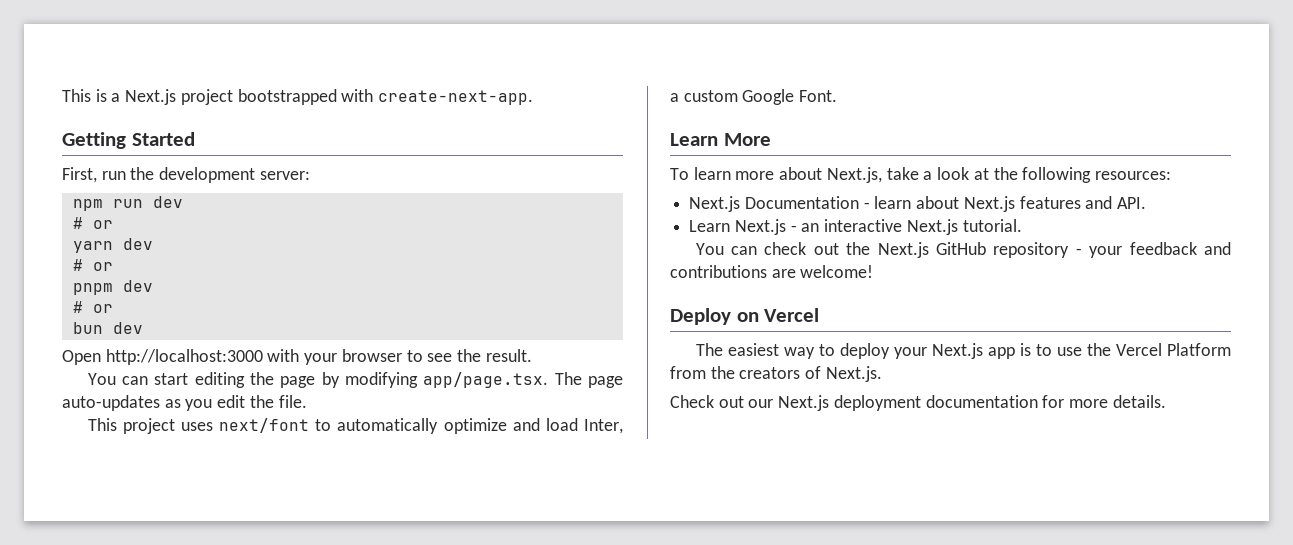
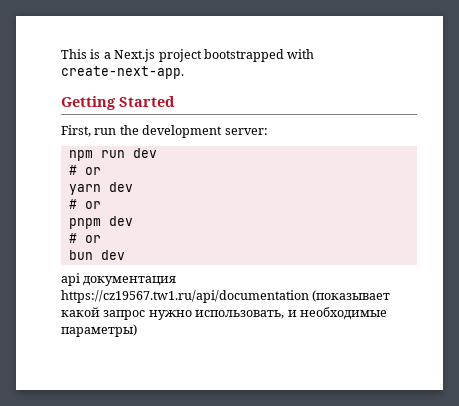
- Open http://localhost:3000 with your browser to see the result.
- You can start editing the page by modifying app/page.tsx. The page auto-updates as you edit the file.
- This project uses next/font to automatically optimize and load Inter, a custom Google Font.
- Learn More
- To learn more about Next.js, take a look at the following resources:
- Next.js Documentation - learn about Next.js features and API.
- Learn Next.js - an interactive Next.js tutorial.
- You can check out the Next.js GitHub repository - your feedback and contributions are welcome!
- Deploy on Vercel
- The easiest way to deploy your Next.js app is to use the Vercel Platform from the creators of Next.js.
- Check out our Next.js deployment documentation for more details.
+ api документация https://cz19567.tw1.ru/api/documentation (показывает какой запрос нужно использовать, и необходимые параметры)

